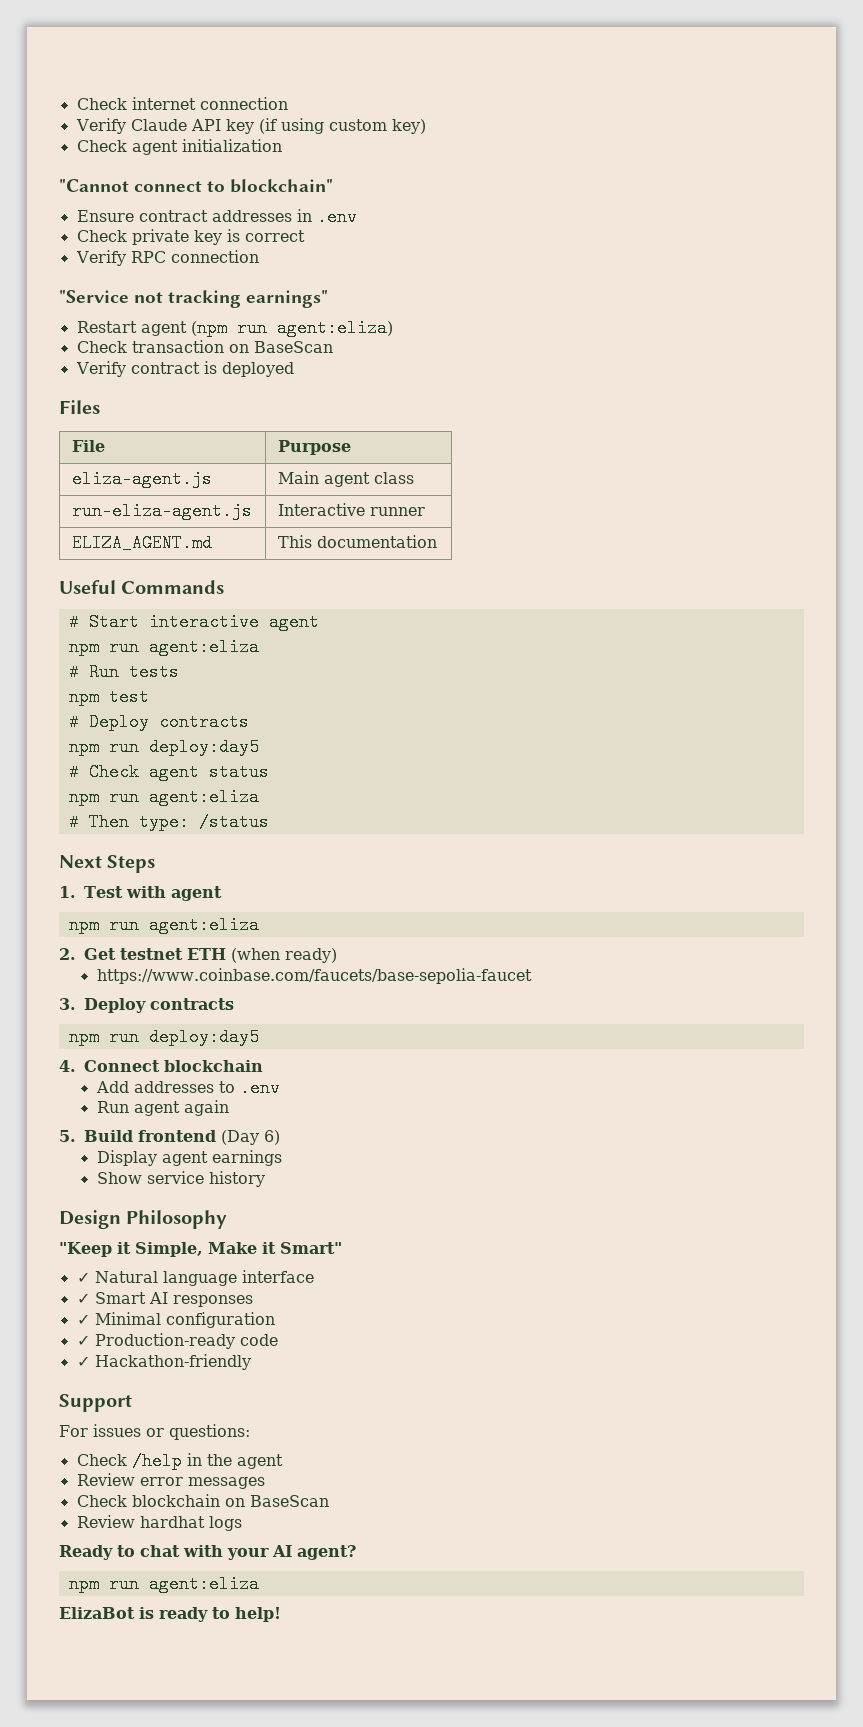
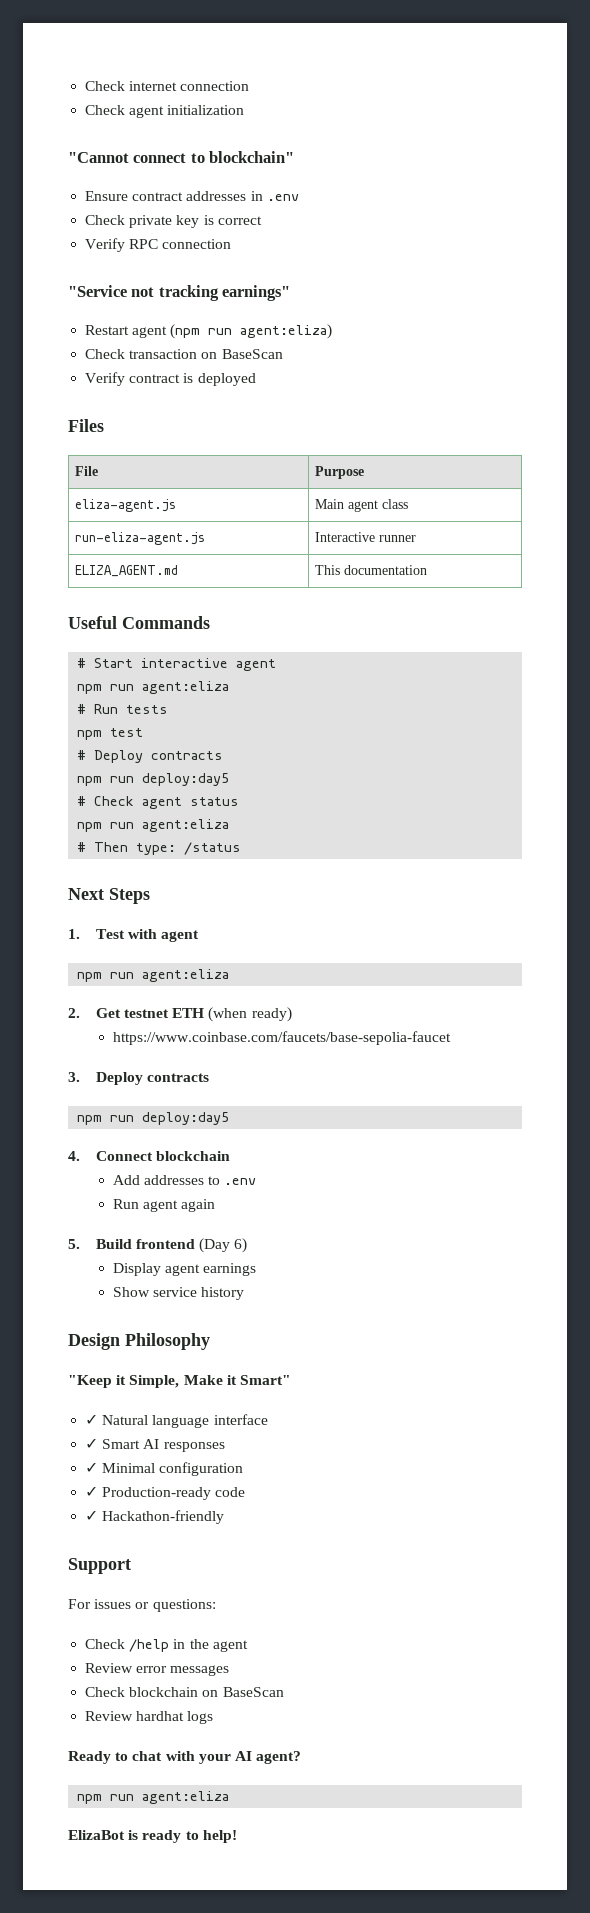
- Verify Claude API key (if using custom key)

